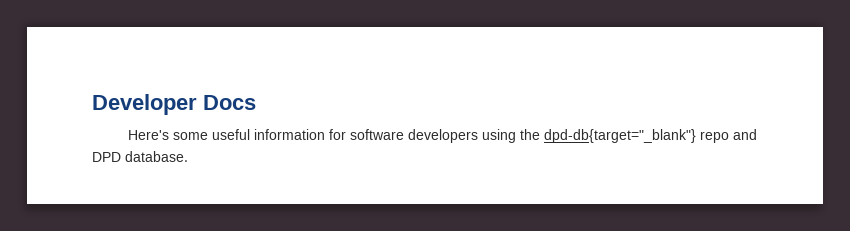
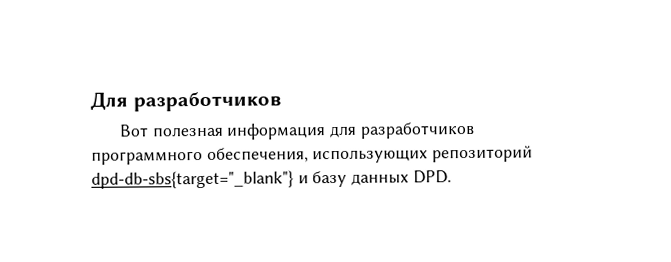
- Developer Docs
- Here's some useful information for software developers using the dpd-db{target="_blank"} repo and DPD database.
+ Для разработчиков
+ Вот полезная информация для разработчиков программного обеспечения, использующих репозиторий dpd-db-sbs{target="_blank"} и базу данных DPD.

